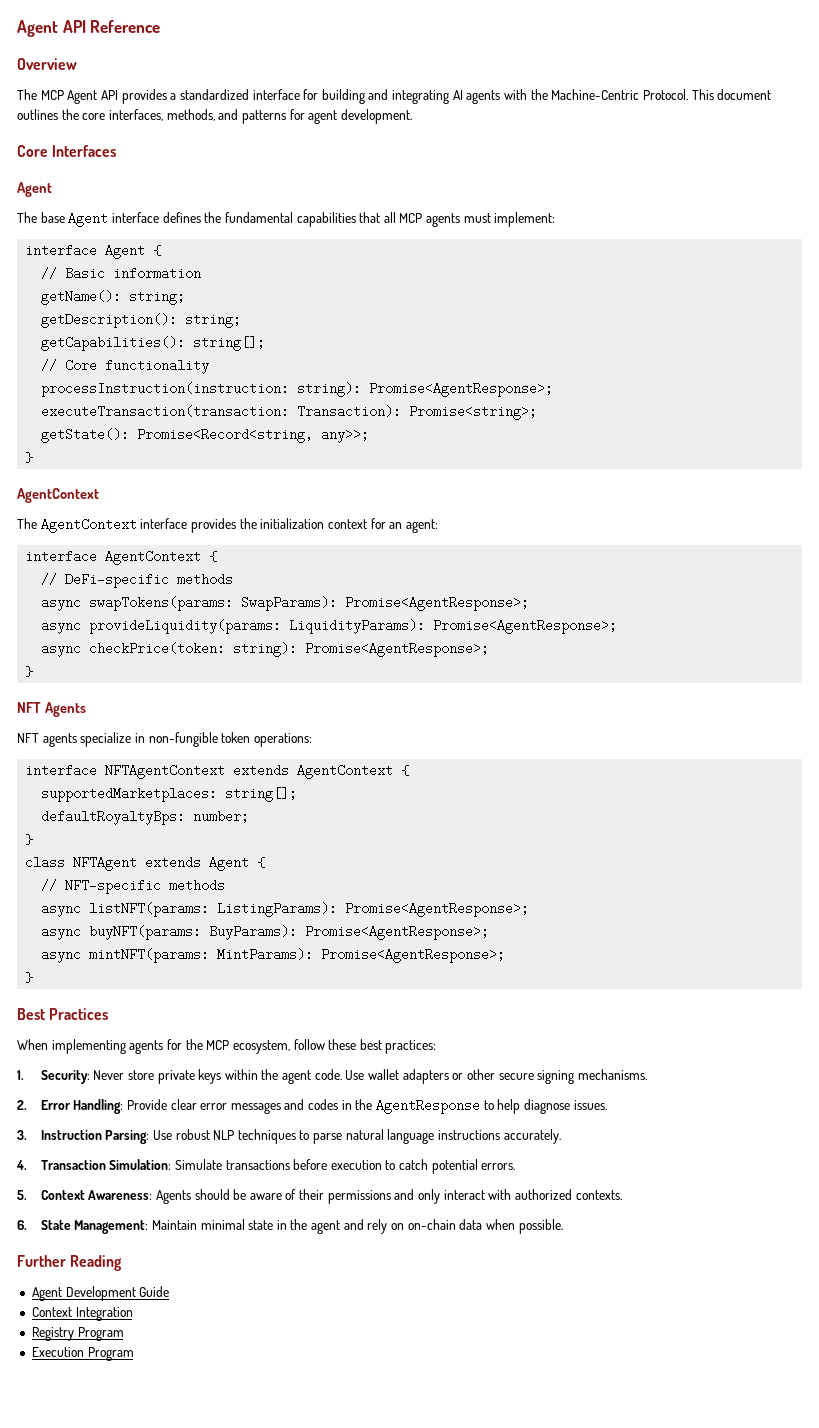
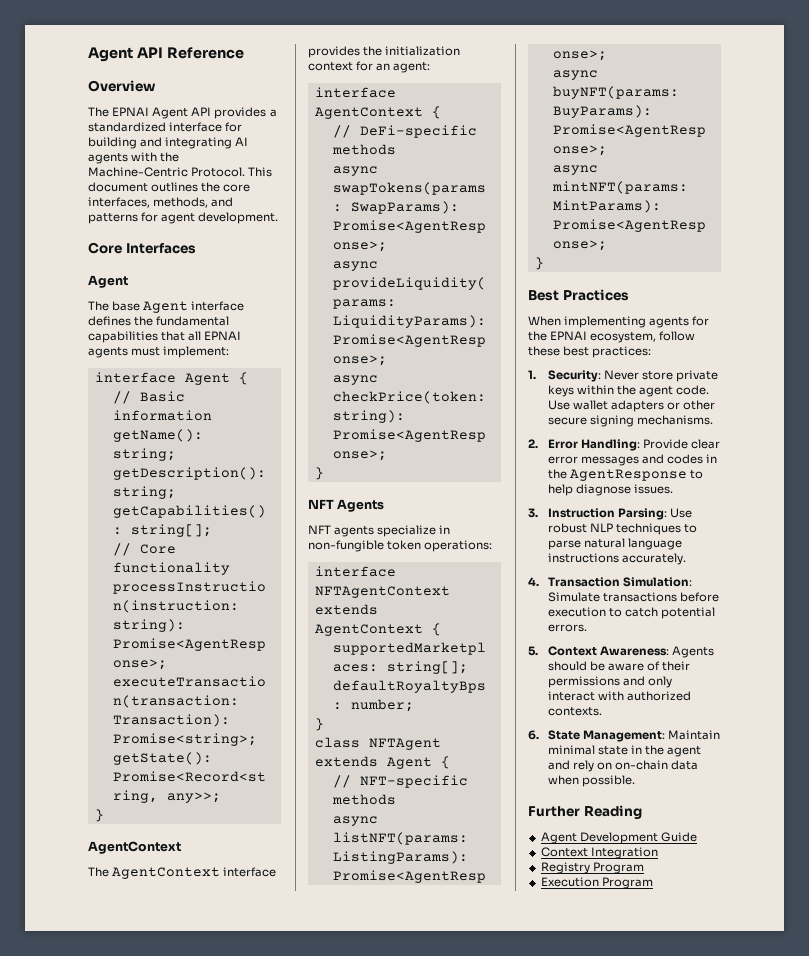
- The MCP Agent API provides a standardized interface for building and integrating AI agents with the Machine-Centric Protocol.
+ The EPNAI Agent API provides a standardized interface for building and integrating AI agents with the Machine-Centric Protocol.
- The base Agent interface defines the fundamental capabilities that all MCP agents must implement:
+ The base Agent interface defines the fundamental capabilities that all EPNAI agents must implement:
- When implementing agents for the MCP ecosystem, follow these best practices:
+ When implementing agents for the EPNAI ecosystem, follow these best practices:

